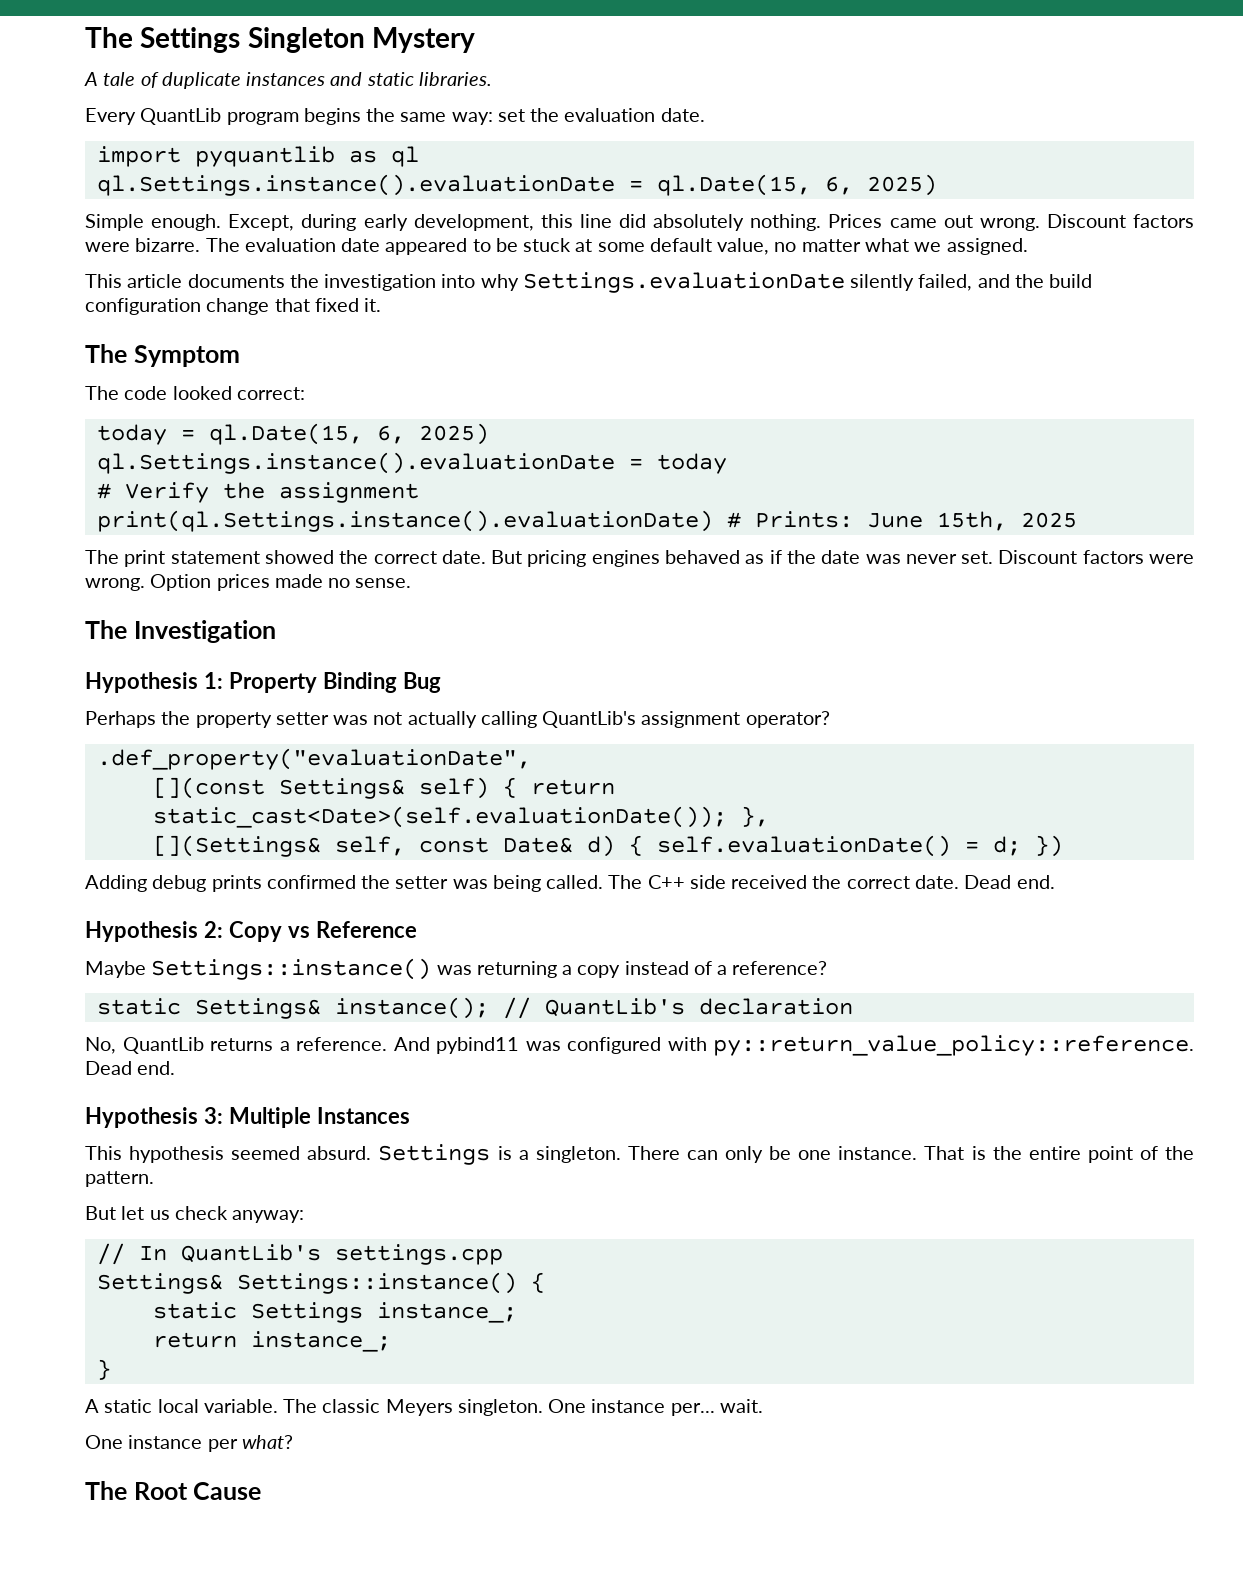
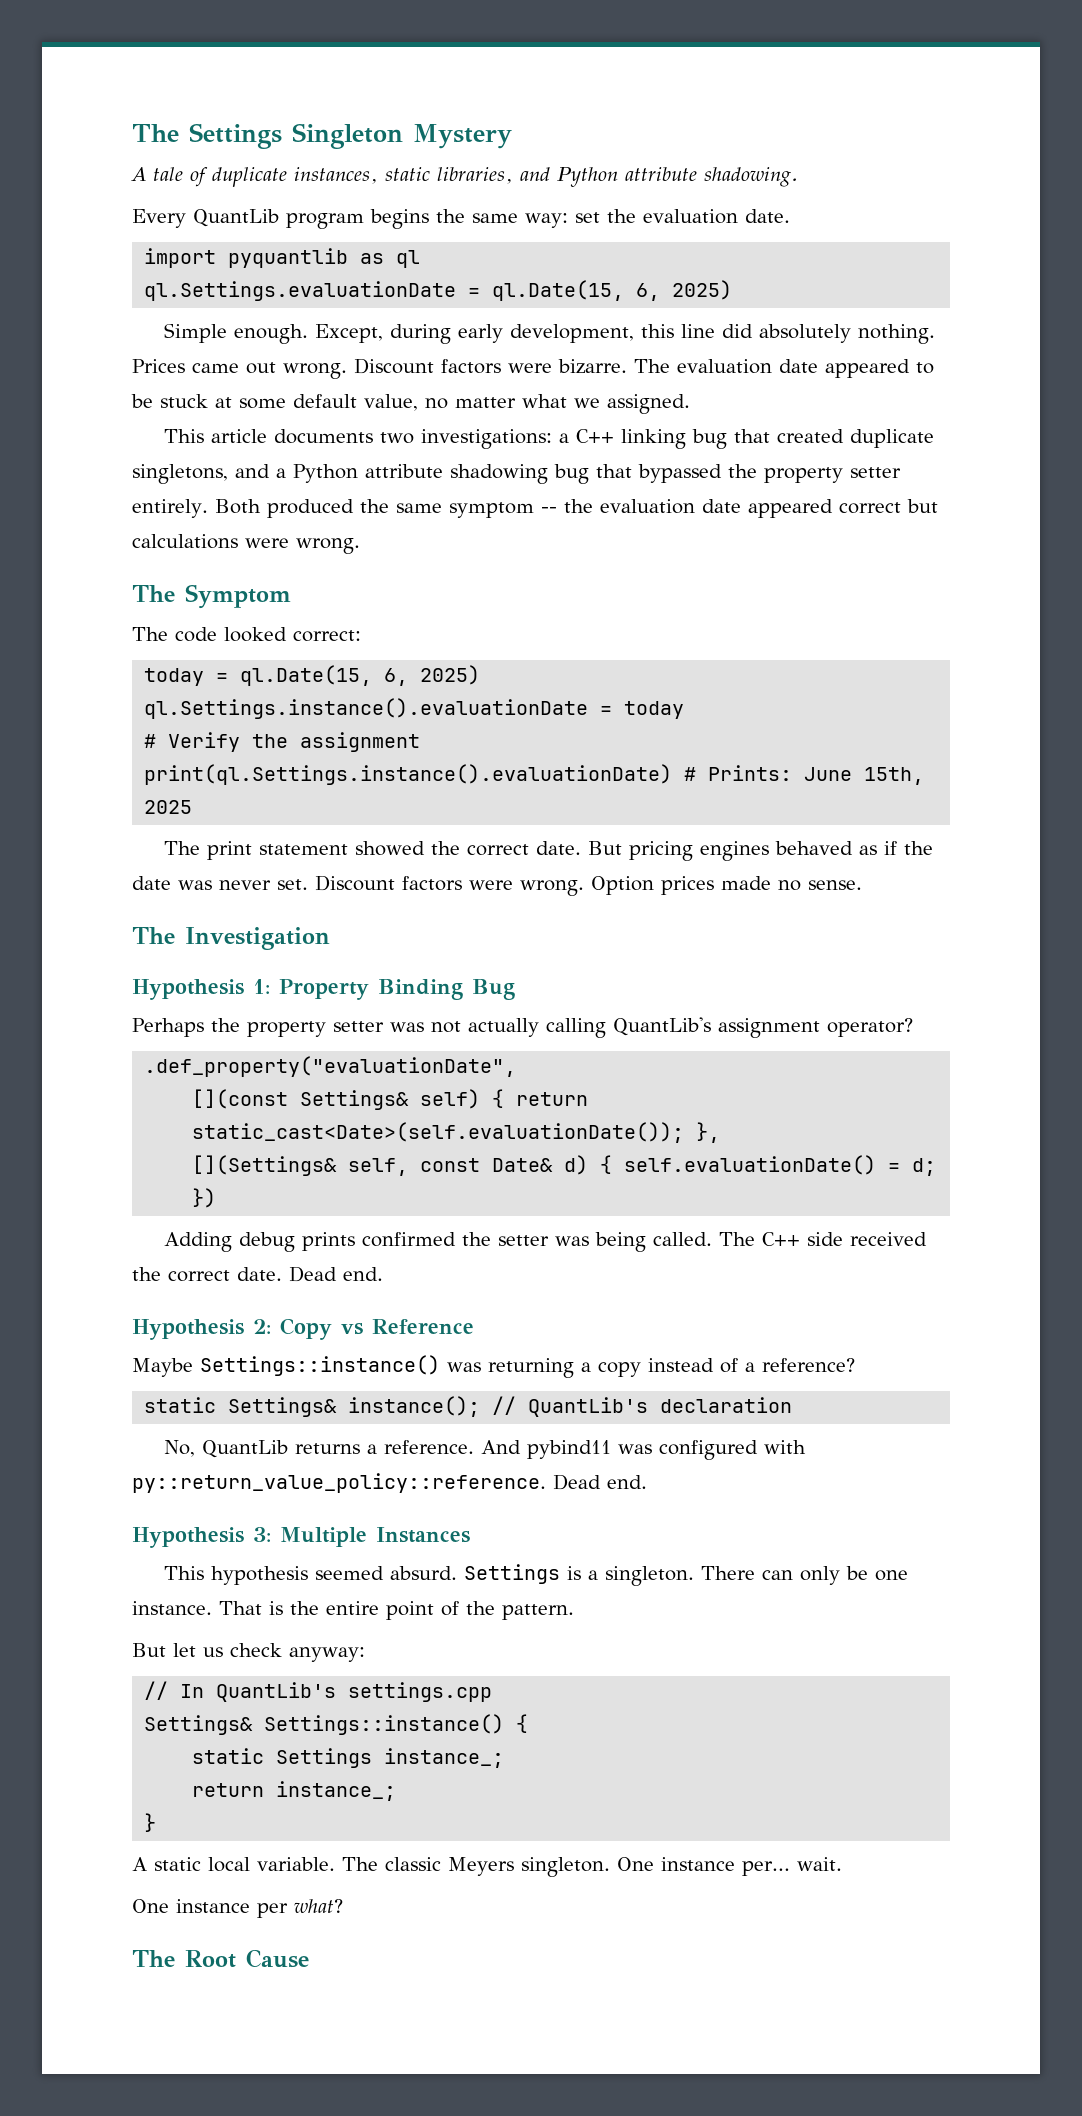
- A tale of duplicate instances and static libraries.
+ A tale of duplicate instances, static libraries, and Python attribute shadowing.
- ql.Settings.instance().evaluationDate = ql.Date(15, 6, 2025)
+ ql.Settings.evaluationDate = ql.Date(15, 6, 2025)
- This article documents the investigation into why Settings.evaluationDate silently failed, and the build configuration change that fixed it.
+ This article documents two investigations: a C++ linking bug that created duplicate singletons, and a Python attribute shadowing bug that bypassed the property setter entirely. Both produced the same symptom -- the evaluation date appeared correct but calculations were wrong.

